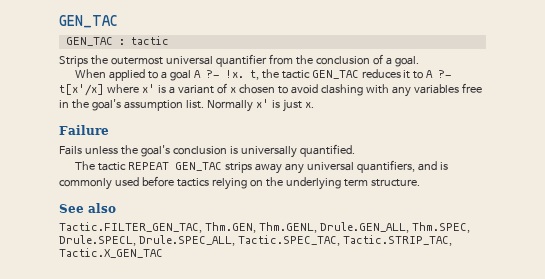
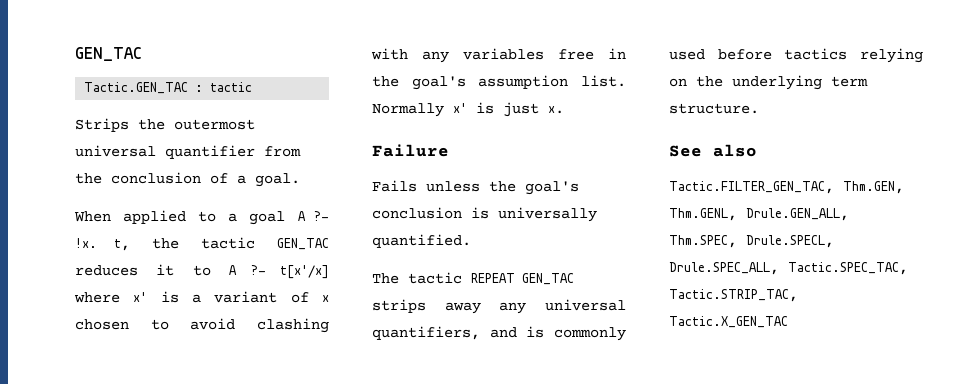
- GEN_TAC : tactic
+ Tactic.GEN_TAC : tactic

